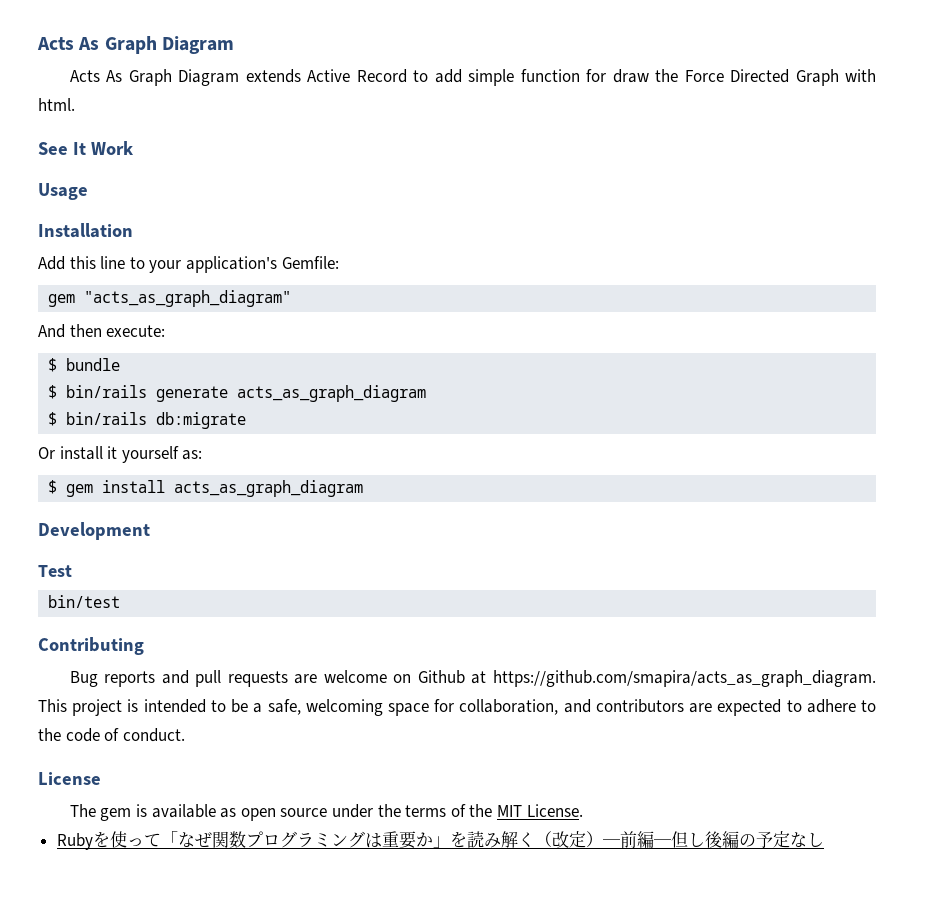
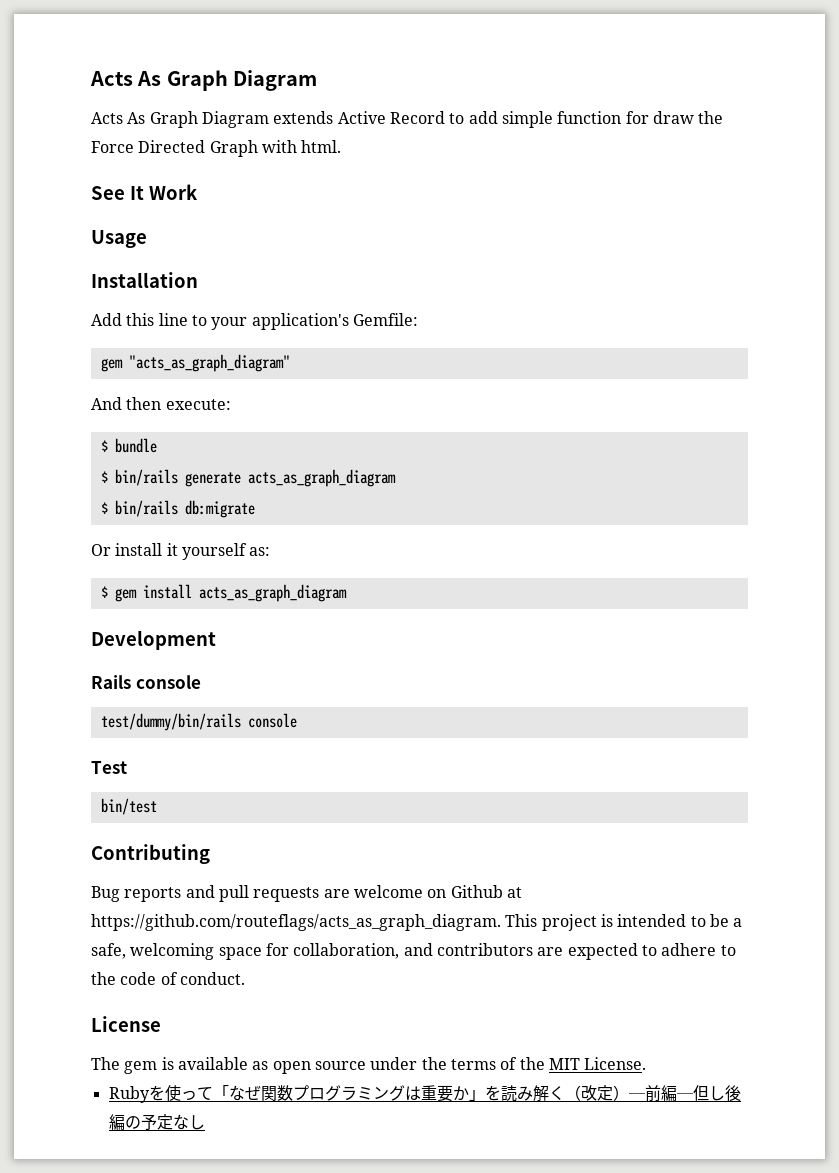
+ Rails console
+ test/dummy/bin/rails console
- Bug reports and pull requests are welcome on Github at https://github.com/smapira/acts_as_graph_diagram. This project is intended to be a safe, welcoming space for collaboration, and contributors are expected to adhere to the code of conduct.
+ Bug reports and pull requests are welcome on Github at https://github.com/routeflags/acts_as_graph_diagram. This project is intended to be a safe, welcoming space for collaboration, and contributors are expected to adhere to the code of conduct.

